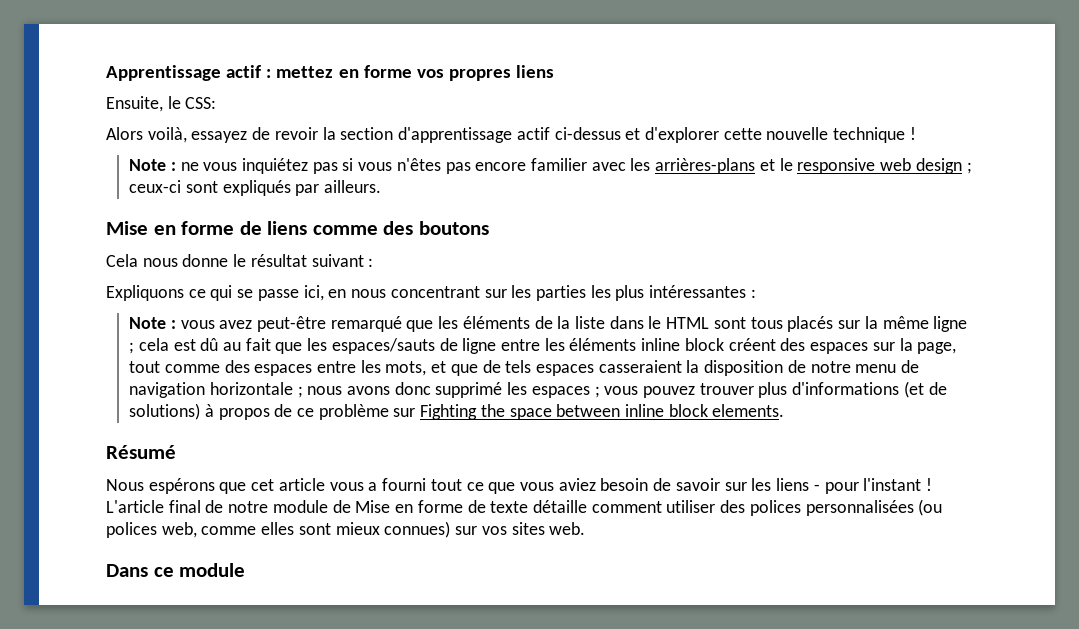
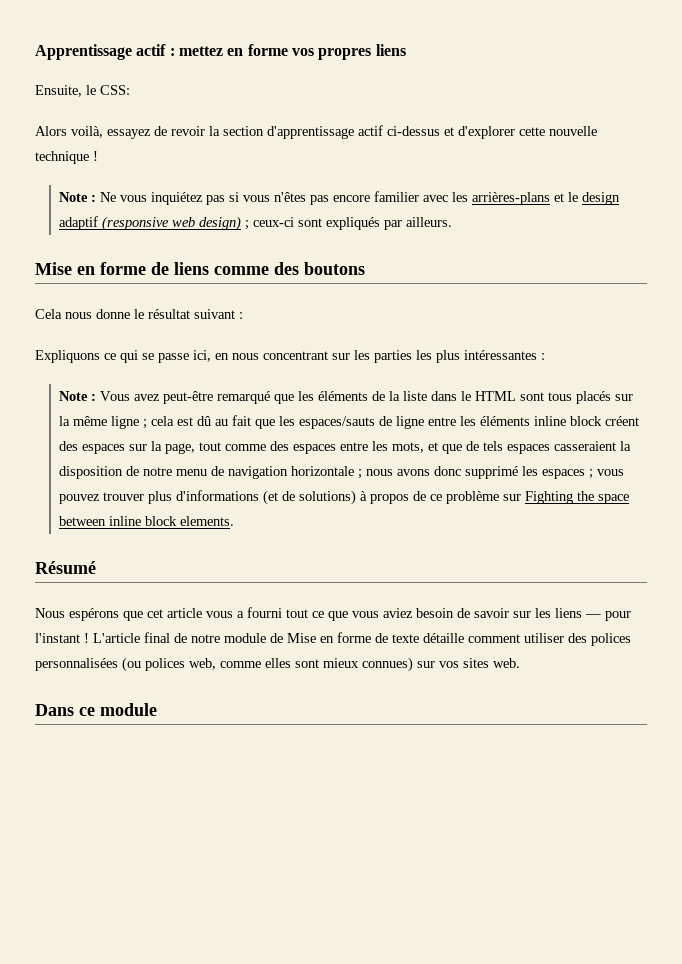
- Note : ne vous inquiétez pas si vous n'êtes pas encore familier avec les arrières-plans et le responsive web design ; ceux-ci sont expliqués par ailleurs.
+ Note : Ne vous inquiétez pas si vous n'êtes pas encore familier avec les arrières-plans et le design adaptif (responsive web design) ; ceux-ci sont expliqués par ailleurs.
- vous avez peut-être remarqué que les éléments de la liste dans le HTML sont tous placés sur la même ligne ;
+ Vous avez peut-être remarqué que les éléments de la liste dans le HTML sont tous placés sur la même ligne ;
- Nous espérons que cet article vous a fourni tout ce que vous aviez besoin de savoir sur les liens - pour l'instant !
+ Nous espérons que cet article vous a fourni tout ce que vous aviez besoin de savoir sur les liens — pour l'instant !

